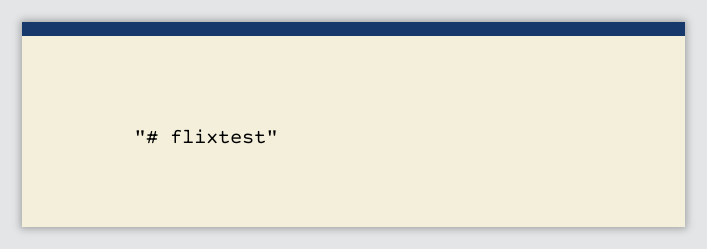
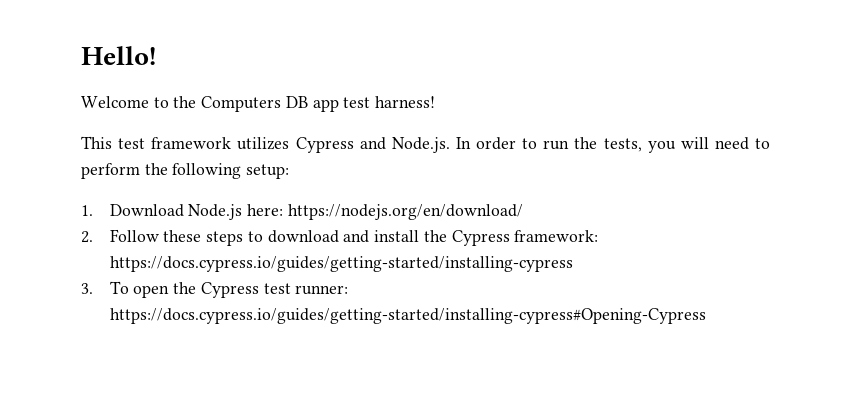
- "# flixtest"
+ Hello!
+ Welcome to the Computers DB app test harness!
+ This test framework utilizes Cypress and Node.js. In order to run the tests, you will need to perform the following setup:
+ 1. Download Node.js here: https://nodejs.org/en/download/
+ 2. Follow these steps to download and install the Cypress framework: https://docs.cypress.io/guides/getting-started/installing-cypress
+ 3. To open the Cypress test runner: https://docs.cypress.io/guides/getting-started/installing-cypress#Opening-Cypress

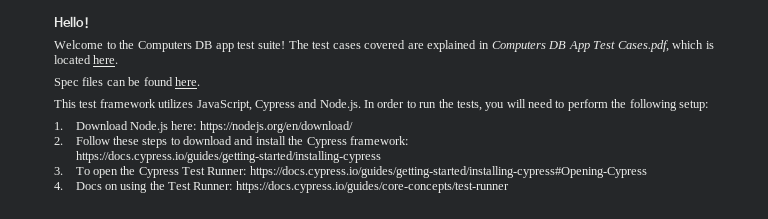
- Welcome to the Computers DB app test harness!
+ Welcome to the Computers DB app test suite! The test cases covered are explained in Computers DB App Test Cases.pdf, which is located here.
+ Spec files can be found here.
- This test framework utilizes Cypress and Node.js. In order to run the tests, you will need to perform the following setup:
+ This test framework utilizes JavaScript, Cypress and Node.js. In order to run the tests, you will need to perform the following setup:
- 3. To open the Cypress test runner: https://docs.cypress.io/guides/getting-started/installing-cypress#Opening-Cypress
+ 3. To open the Cypress Test Runner: https://docs.cypress.io/guides/getting-started/installing-cypress#Opening-Cypress
+ 4. Docs on using the Test Runner: https://docs.cypress.io/guides/core-concepts/test-runner

